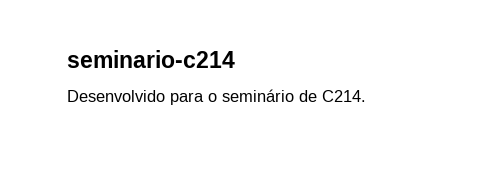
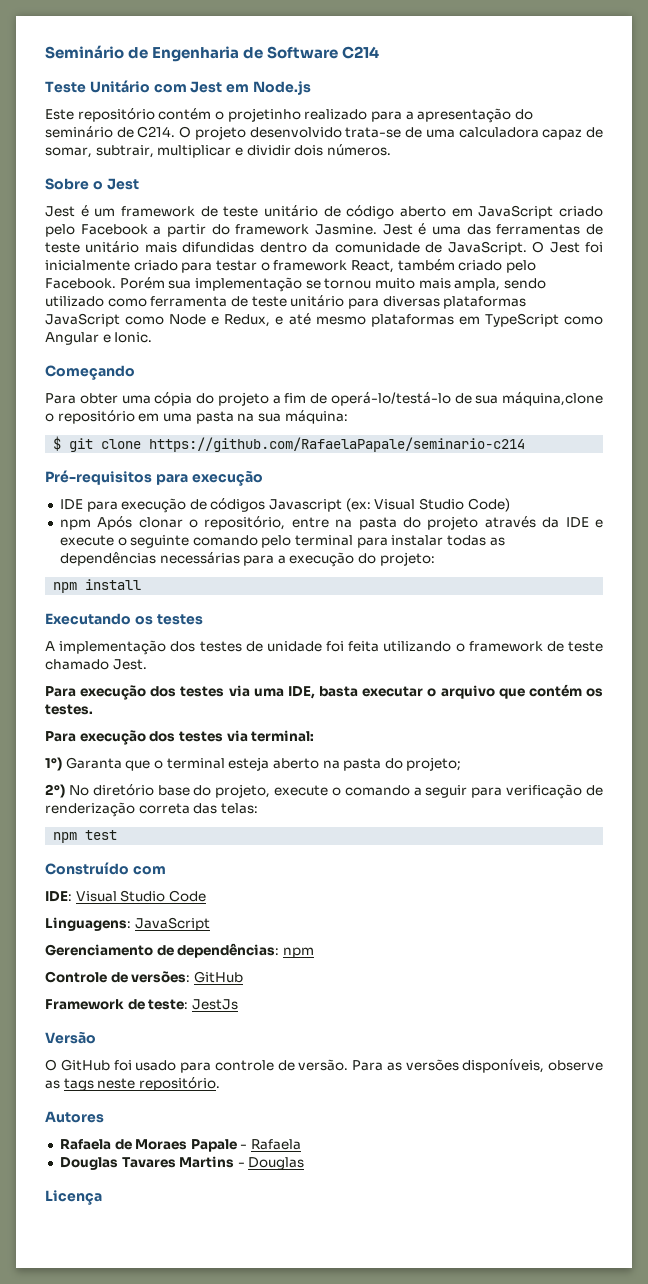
- seminario-c214
- Desenvolvido para o seminário de C214.
+ Seminário de Engenharia de Software C214
+ Teste Unitário com Jest em Node.js
+ Este repositório contém o projetinho realizado para a apresentação do seminário de C214. O projeto desenvolvido trata-se de uma calculadora capaz de somar, subtrair, multiplicar e dividir dois números.
+ Sobre o Jest
+ Jest é um framework de teste unitário de código aberto em JavaScript criado pelo Facebook a partir do framework Jasmine. Jest é uma das ferramentas de teste unitário mais difundidas dentro da comunidade de JavaScript. O Jest foi inicialmente criado para testar o framework React, também criado pelo Facebook. Porém sua implementação se tornou muito mais ampla, sendo utilizado como ferramenta de teste unitário para diversas plataformas JavaScript como Node e Redux, e até mesmo plataformas em TypeScript como Angular e Ionic.
+ Começando
+ Para obter uma cópia do projeto a fim de operá-lo/testá-lo de sua máquina,clone o repositório em uma pasta na sua máquina:
+ $ git clone https://github.com/RafaelaPapale/seminario-c214
+ Pré-requisitos para execução
+ IDE para execução de códigos Javascript (ex: Visual Studio Code)
+ npm Após clonar o repositório, entre na pasta do projeto através da IDE e execute o seguinte comando pelo terminal para instalar todas as dependências necessárias para a execução do projeto:
+ npm install
+ Executando os testes
+ A implementação dos testes de unidade foi feita utilizando o framework de teste chamado Jest.
+ Para execução dos testes via uma IDE, basta executar o arquivo que contém os testes.
+ Para execução dos testes via terminal:
+ 1°) Garanta que o terminal esteja aberto na pasta do projeto;
+ 2°) No diretório base do projeto, execute o comando a seguir para verificação de renderização correta das telas:
+ npm test
+ Construído com
+ IDE: Visual Studio Code
+ Linguagens: JavaScript
+ Gerenciamento de dependências: npm
+ Controle de versões: GitHub
+ Framework de teste: JestJs
+ Versão
+ O GitHub foi usado para controle de versão. Para as versões disponíveis, observe as tags neste repositório.
+ Autores
+ Rafaela de Moraes Papale - Rafaela
+ Douglas Tavares Martins - Douglas
+ Licença

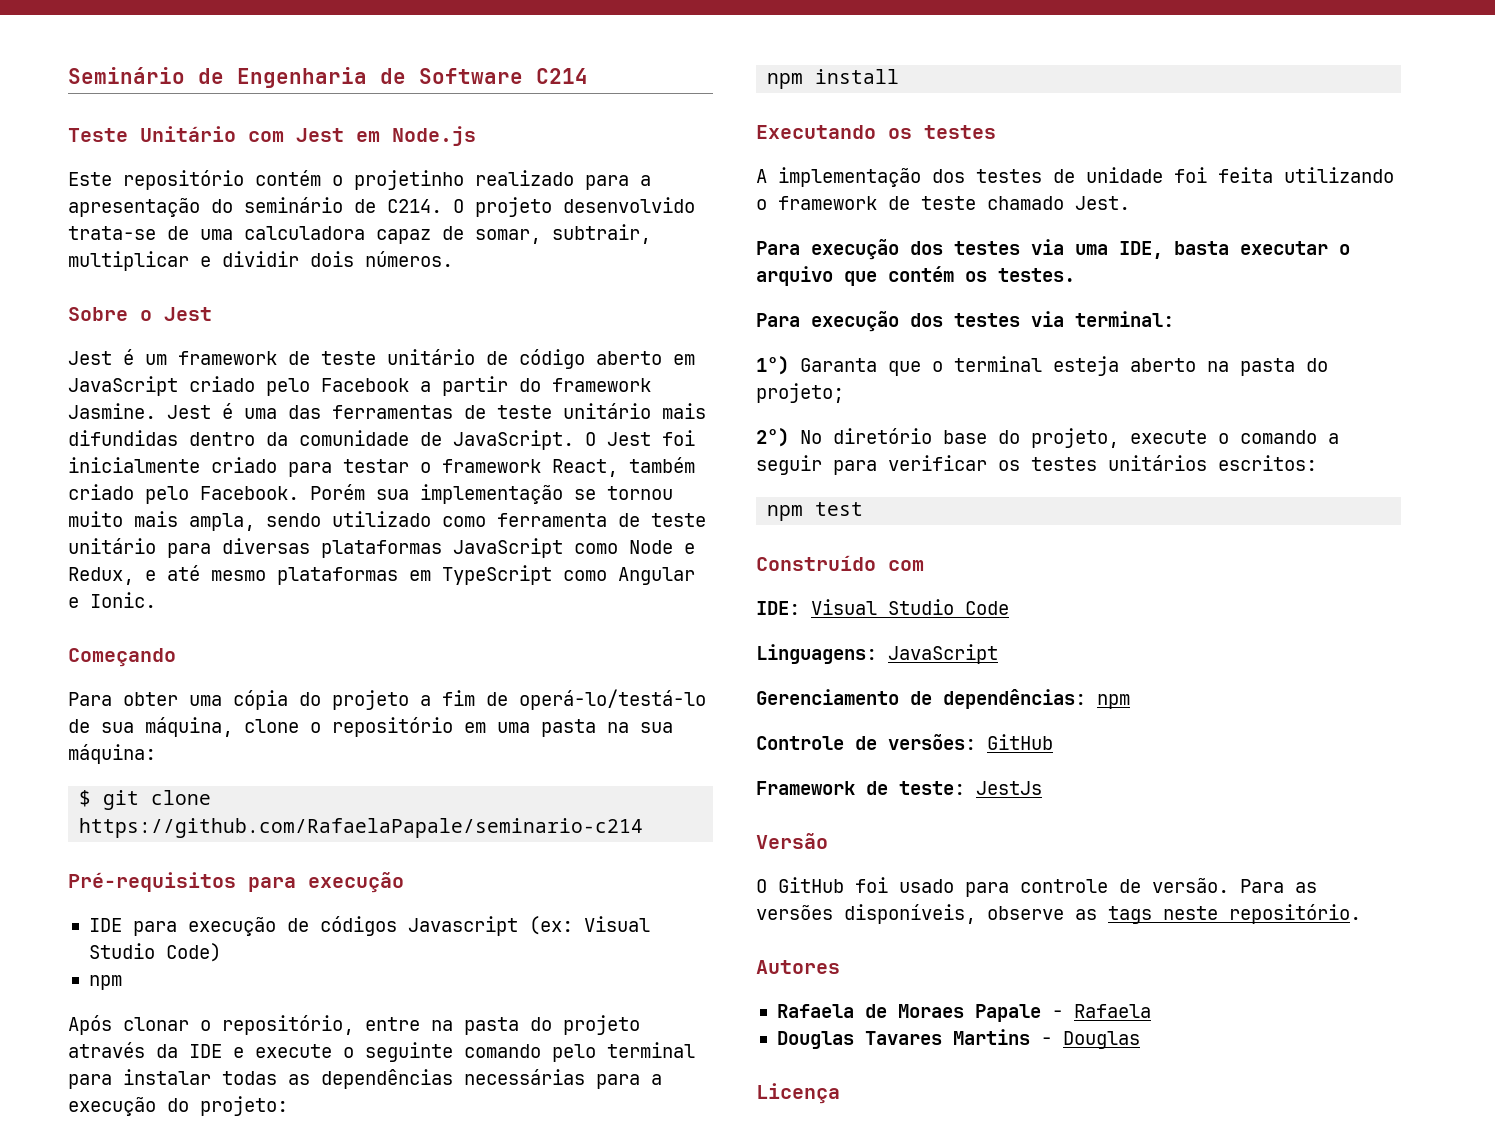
- Para obter uma cópia do projeto a fim de operá-lo/testá-lo de sua máquina,clone o repositório em uma pasta na sua máquina:
+ Para obter uma cópia do projeto a fim de operá-lo/testá-lo de sua máquina, clone o repositório em uma pasta na sua máquina:
  IDE para execução de códigos Javascript (ex: Visual Studio Code)
- npm Após clonar o repositório, entre na pasta do projeto através da IDE e execute o seguinte comando pelo terminal para instalar todas as dependências necessárias para a execução do projeto:
+ npm
+ Após clonar o repositório, entre na pasta do projeto através da IDE e execute o seguinte comando pelo terminal para instalar todas as dependências necessárias para a execução do projeto:
- 2°) No diretório base do projeto, execute o comando a seguir para verificação de renderização correta das telas:
+ 2°) No diretório base do projeto, execute o comando a seguir para verificar os testes unitários escritos:

